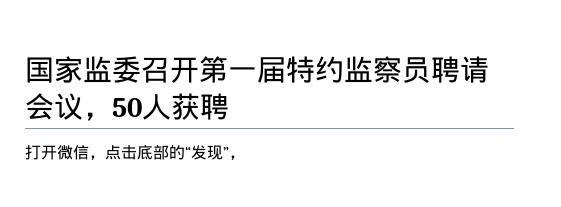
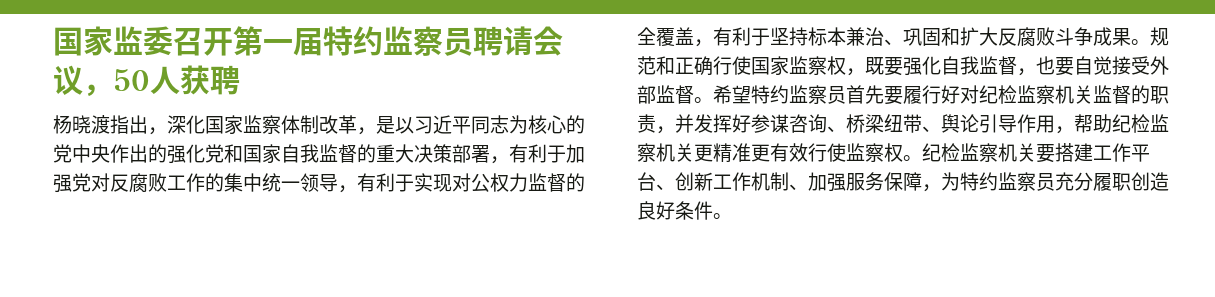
- 打开微信，点击底部的“发现”，
+ 杨晓渡指出，深化国家监察体制改革，是以习近平同志为核心的党中央作出的强化党和国家自我监督的重大决策部署，有利于加强党对反腐败工作的集中统一领导，有利于实现对公权力监督的全覆盖，有利于坚持标本兼治、巩固和扩大反腐败斗争成果。规范和正确行使国家监察权，既要强化自我监督，也要自觉接受外部监督。希望特约监察员首先要履行好对纪检监察机关监督的职责，并发挥好参谋咨询、桥梁纽带、舆论引导作用，帮助纪检监察机关更精准更有效行使监察权。纪检监察机关要搭建工作平台、创新工作机制、加强服务保障，为特约监察员充分履职创造良好条件。

